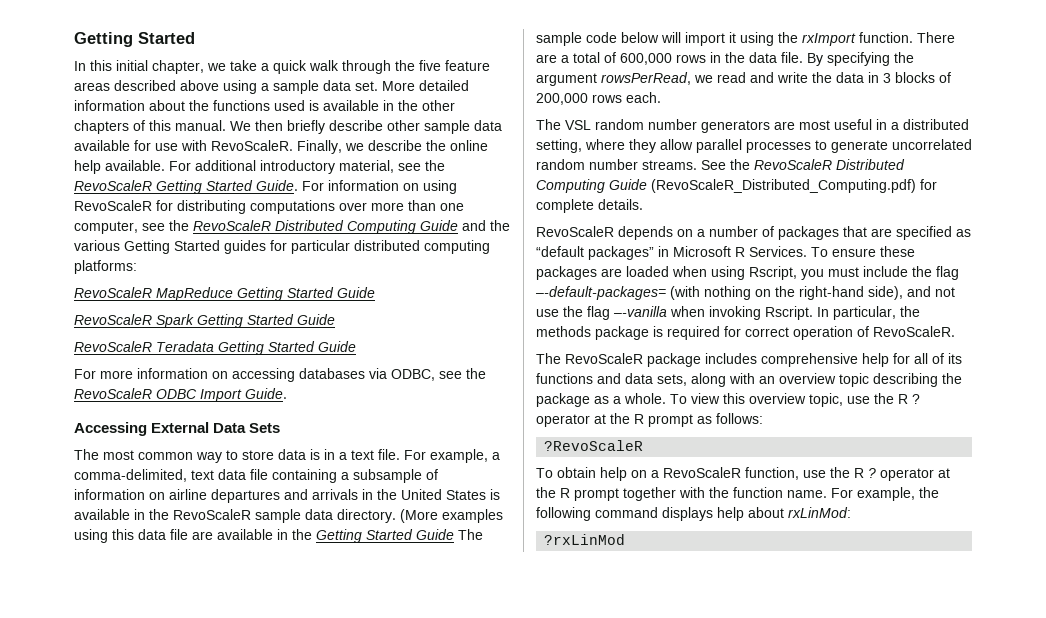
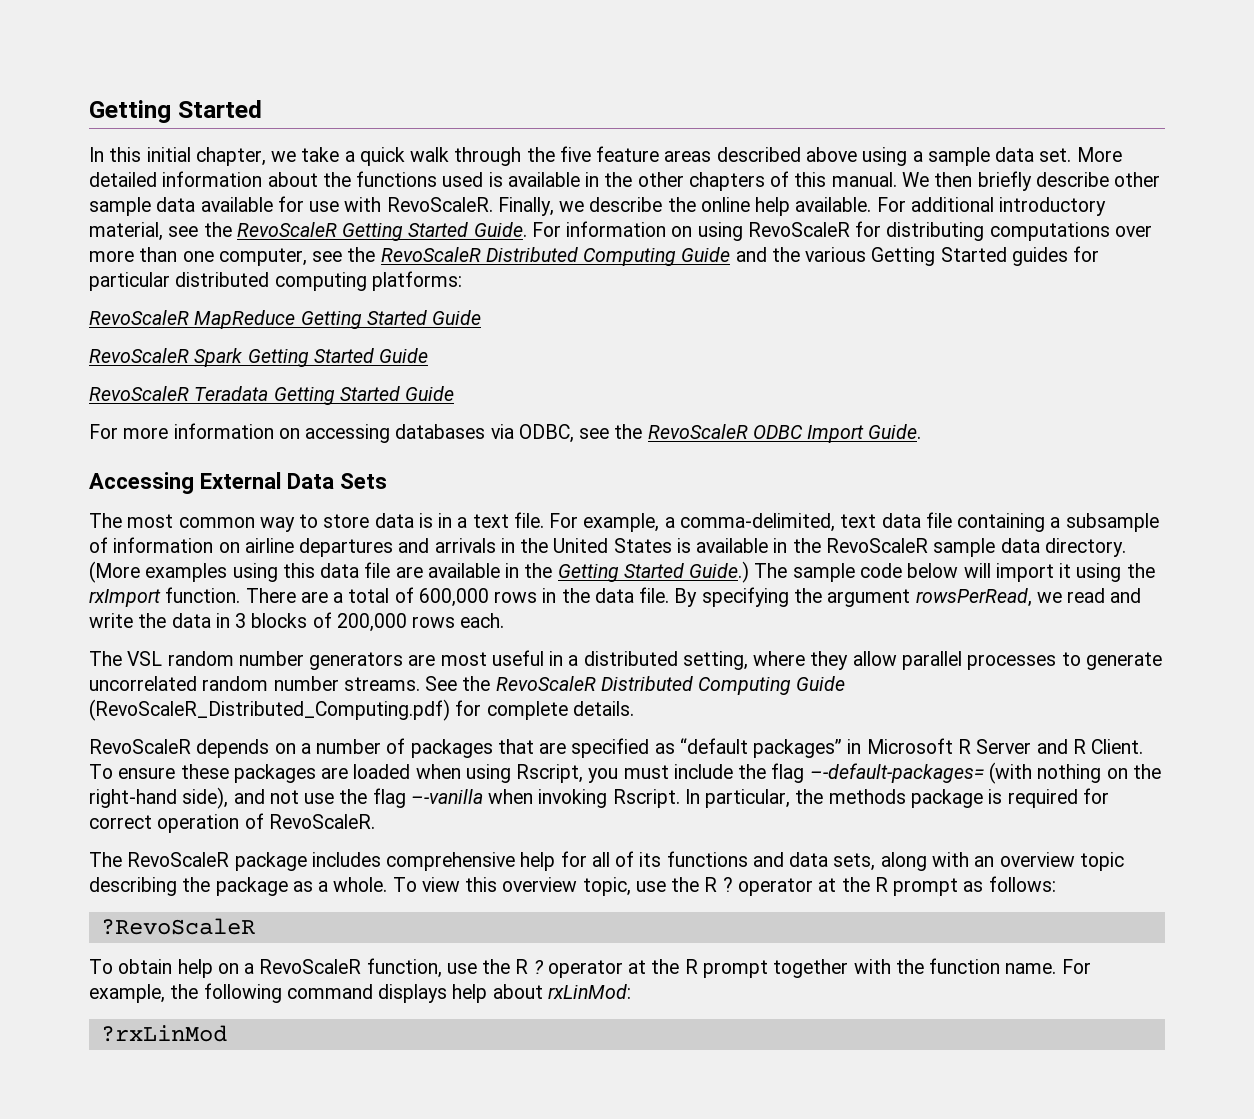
- (More examples using this data file are available in the Getting Started Guide The sample code below will import it using the rxImport function.
+ (More examples using this data file are available in the Getting Started Guide.) The sample code below will import it using the rxImport function.
- RevoScaleR depends on a number of packages that are specified as “default packages” in Microsoft R Services.
+ RevoScaleR depends on a number of packages that are specified as “default packages” in Microsoft R Server and R Client.

